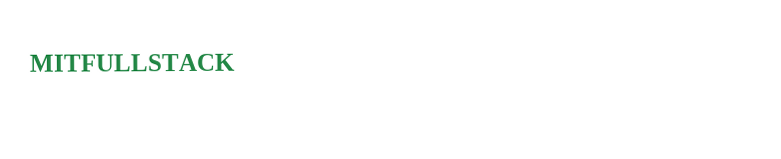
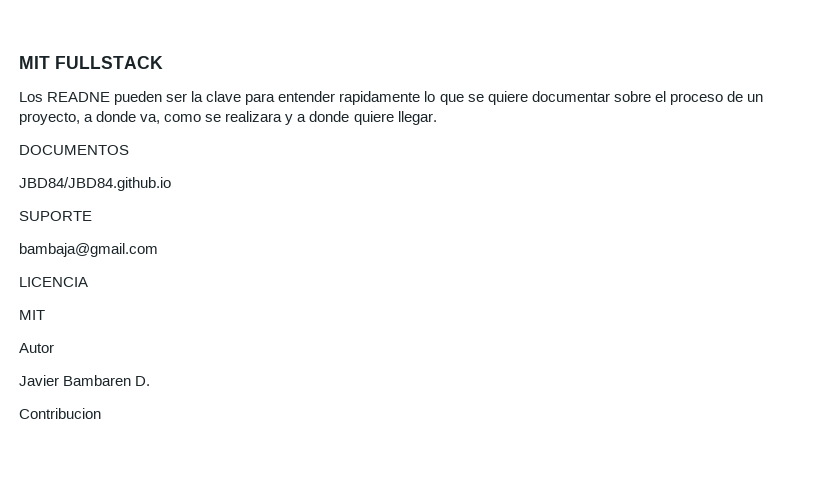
- MITFULLSTACK
+ MIT FULLSTACK
+ Los READNE pueden ser la clave para entender rapidamente lo que se quiere documentar sobre el proceso de un proyecto, a donde va, como se realizara y a donde quiere llegar.
+ DOCUMENTOS
+ JBD84/JBD84.github.io
+ SUPORTE
+ bambaja@gmail.com
+ LICENCIA
+ MIT
+ Autor
+ Javier Bambaren D.
+ Contribucion

